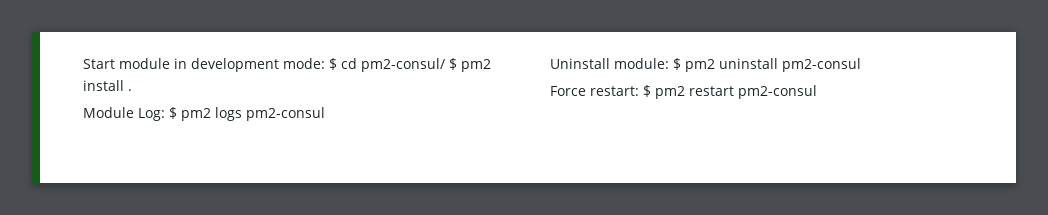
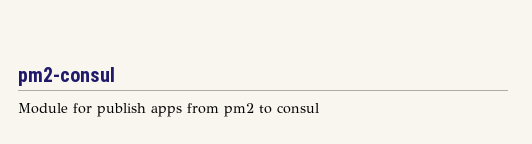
- Start module in development mode: $ cd pm2-consul/ $ pm2 install .
- Module Log: $ pm2 logs pm2-consul
- Uninstall module: $ pm2 uninstall pm2-consul
- Force restart: $ pm2 restart pm2-consul
+ pm2-consul
+ Module for publish apps from pm2 to consul

